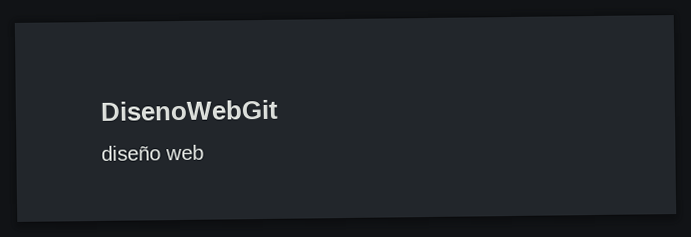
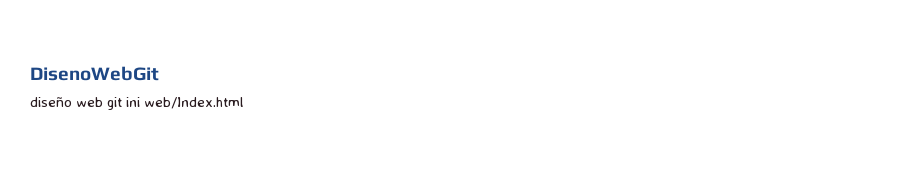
- diseño web
+ diseño web git ini web/Index.html

